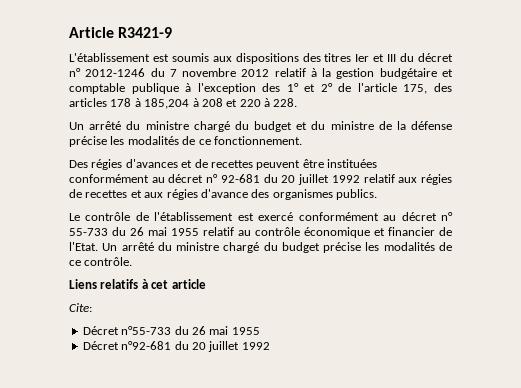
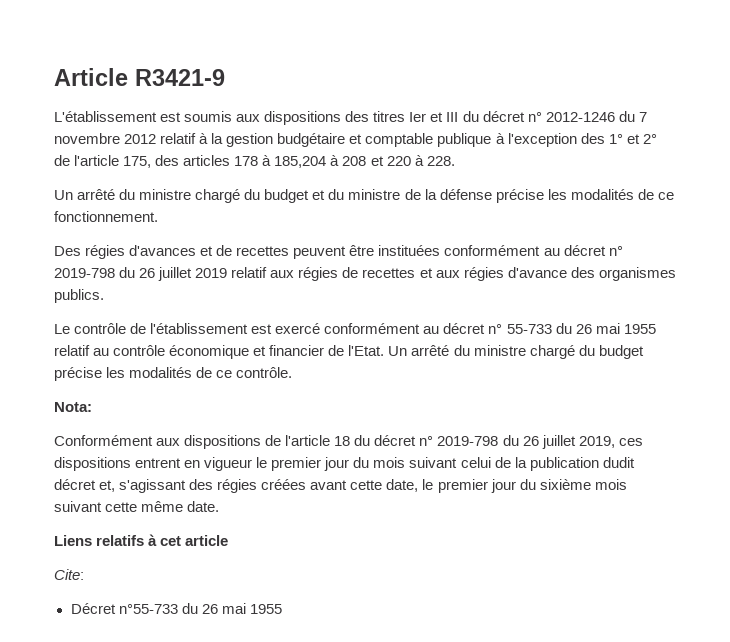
- Des régies d'avances et de recettes peuvent être instituées conformément au décret n° 92-681 du 20 juillet 1992 relatif aux régies de recettes et aux régies d'avance des organismes publics.
+ Des régies d'avances et de recettes peuvent être instituées conformément au décret n° 2019-798 du 26 juillet 2019 relatif aux régies de recettes et aux régies d'avance des organismes publics.
+ Nota:
+ Conformément aux dispositions de l'article 18 du décret n° 2019-798 du 26 juillet 2019, ces dispositions entrent en vigueur le premier jour du mois suivant celui de la publication dudit décret et, s'agissant des régies créées avant cette date, le premier jour du sixième mois suivant cette même date.
- Décret n°92-681 du 20 juillet 1992

